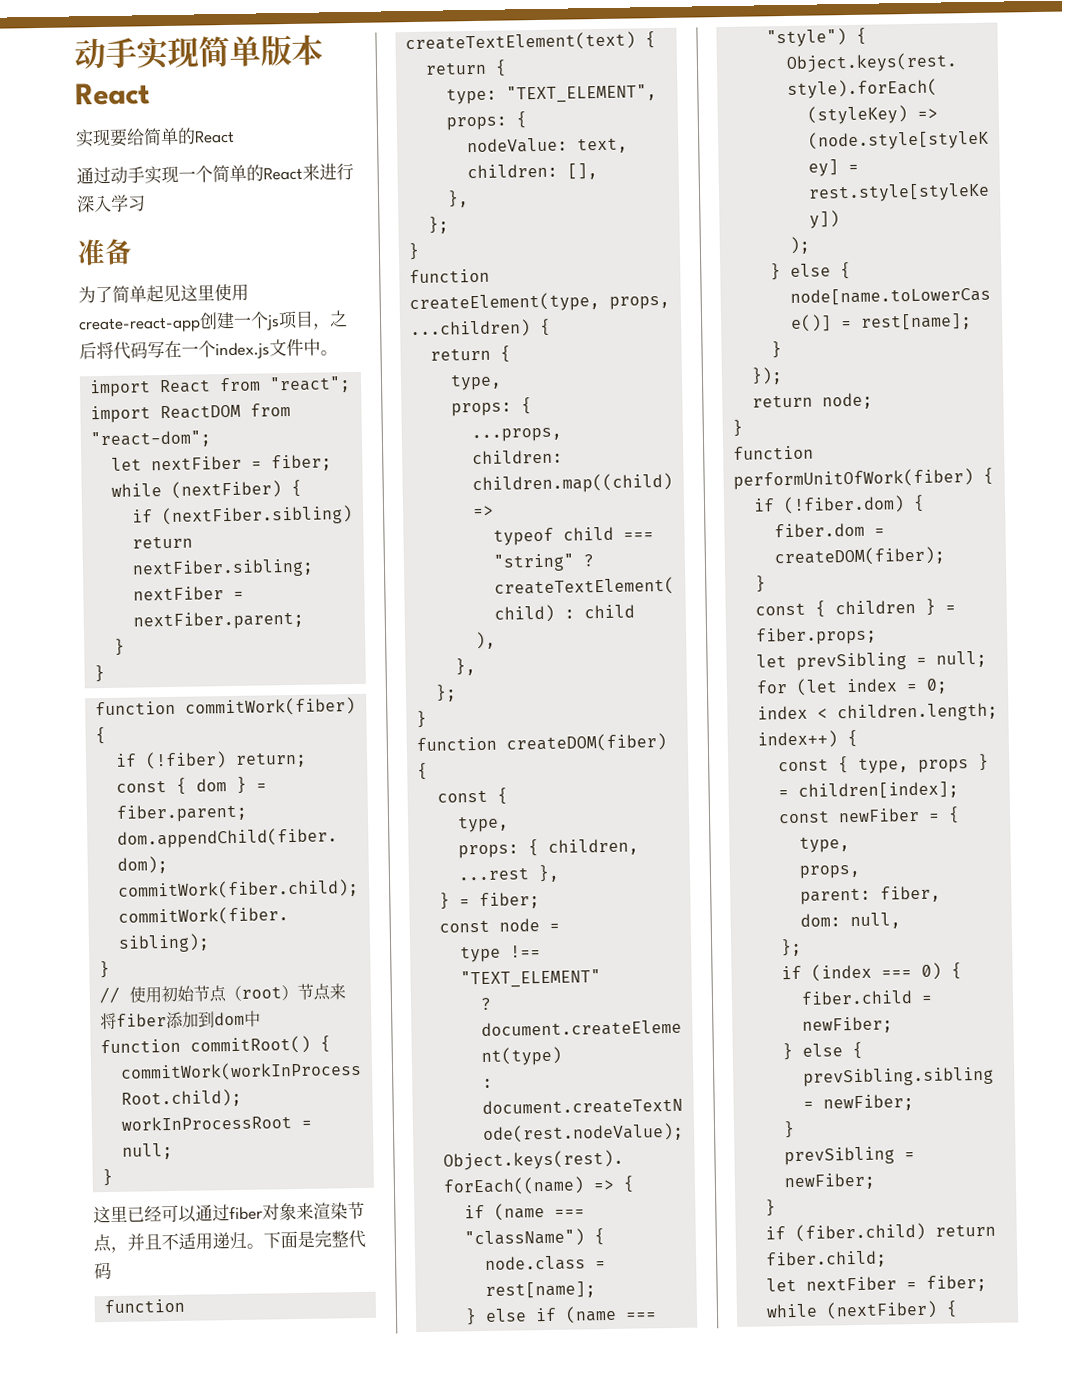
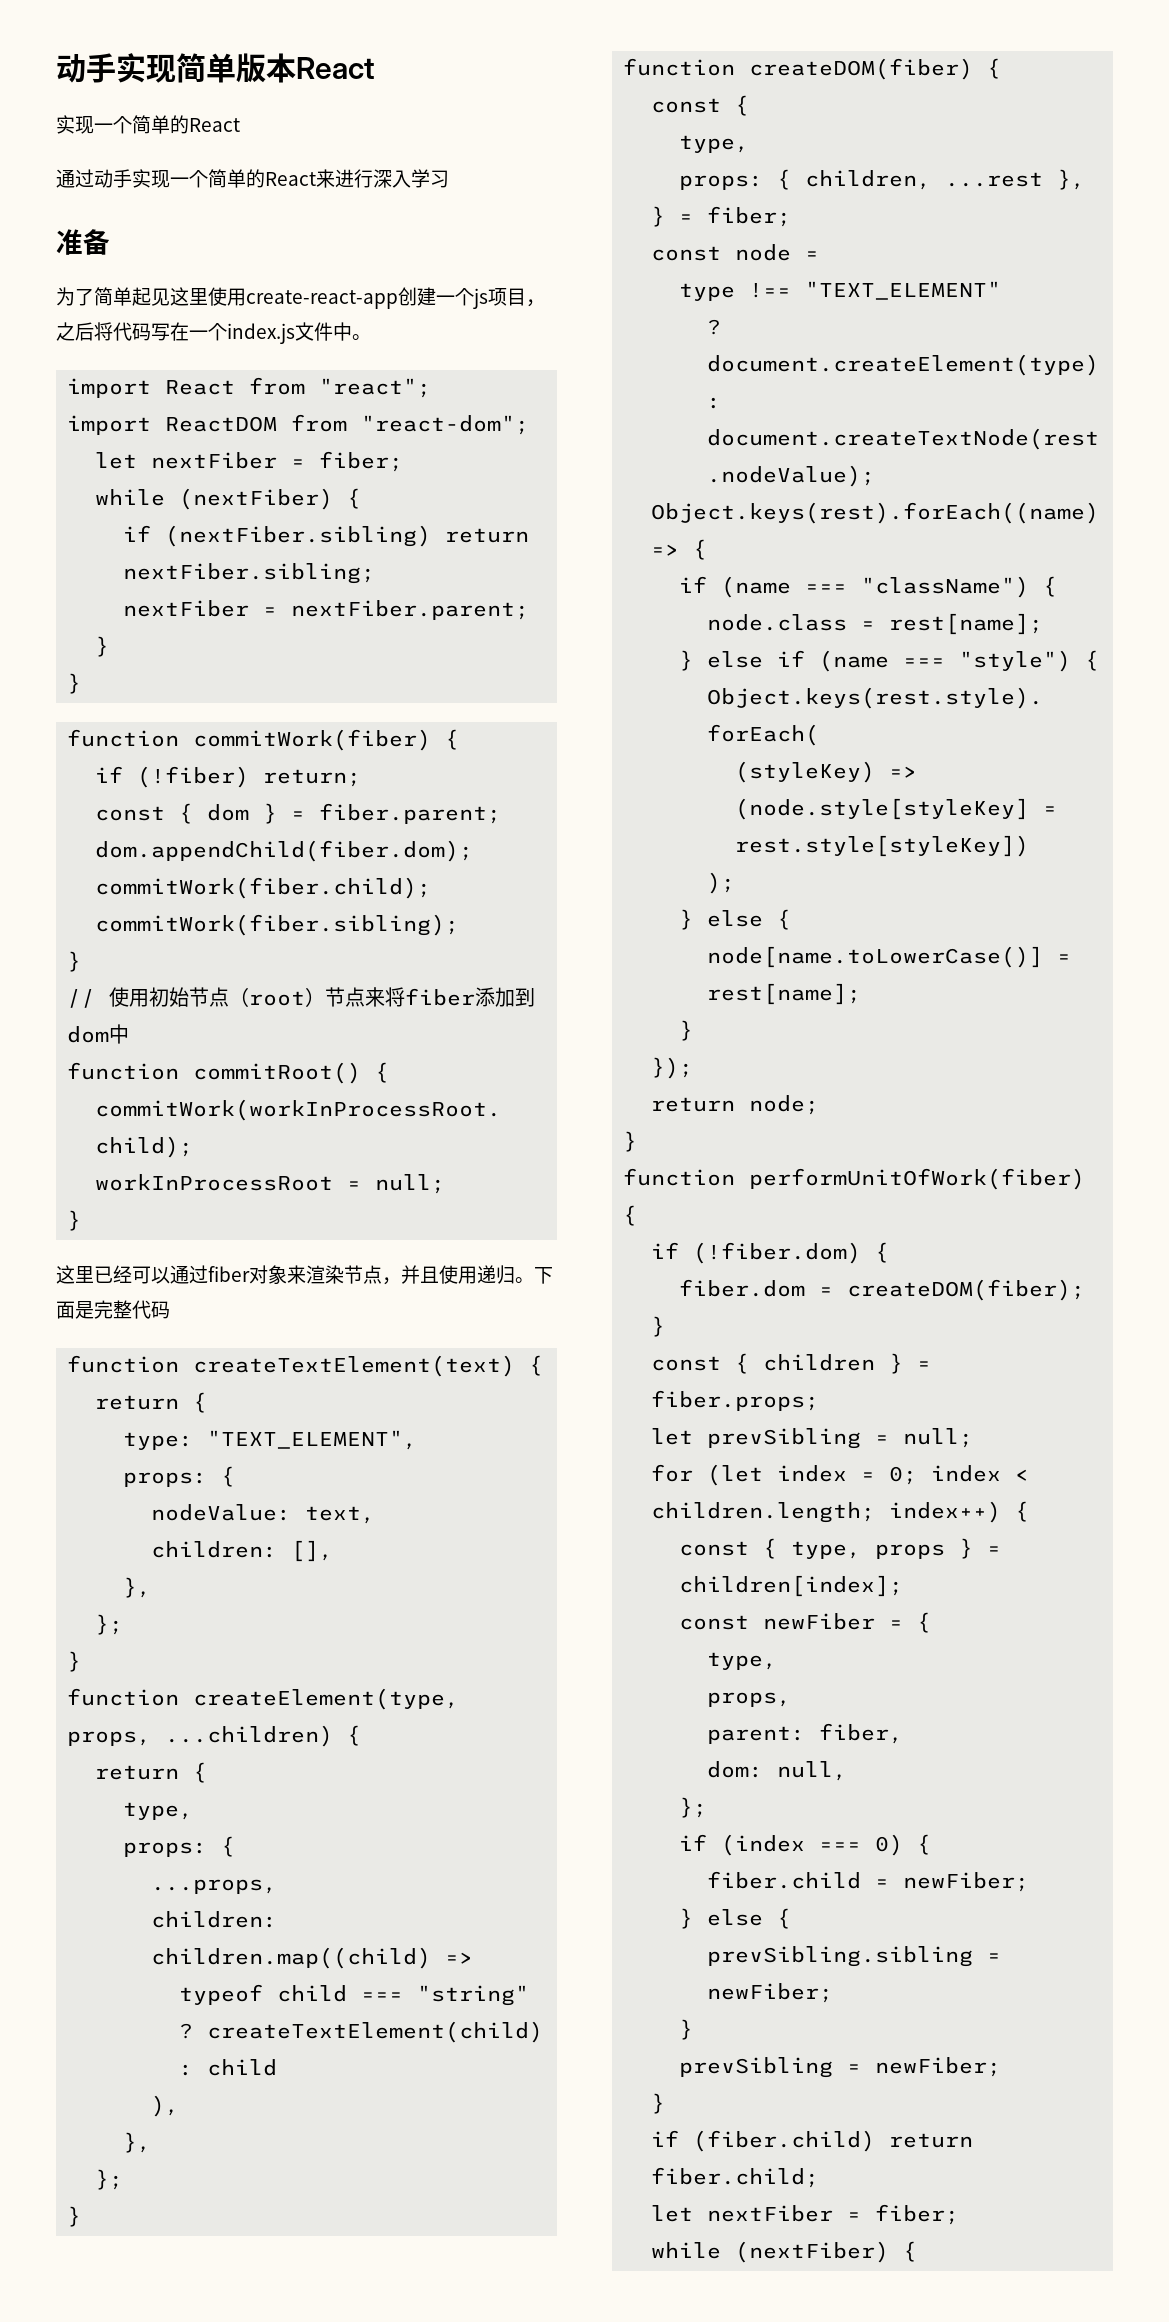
  动手实现简单版本React
- 实现要给简单的React
+ 实现一个简单的React
- 这里已经可以通过fiber对象来渲染节点，并且不适用递归。
+ 这里已经可以通过fiber对象来渲染节点，并且使用递归。

